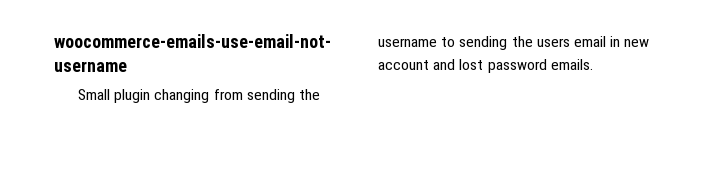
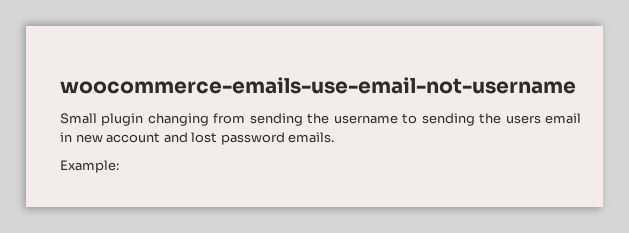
+ Example:

